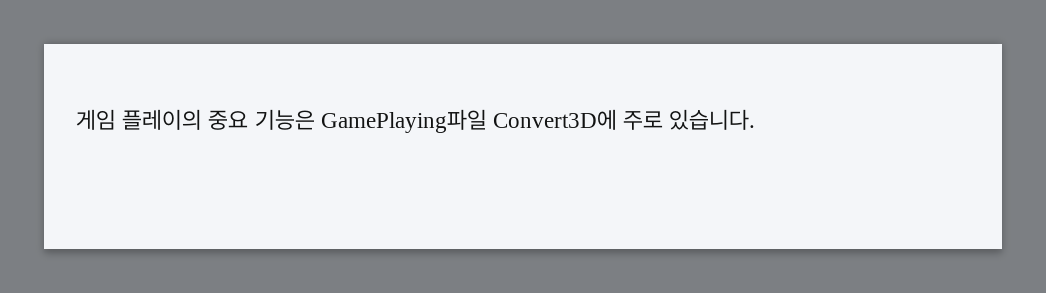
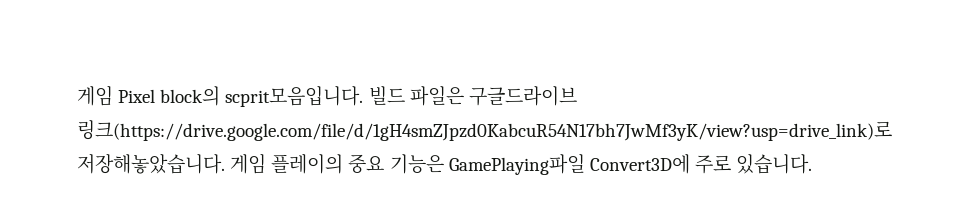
- 게임 플레이의 중요 기능은 GamePlaying파일 Convert3D에 주로 있습니다.
+ 게임 Pixel block의 scprit모음입니다. 빌드 파일은 구글드라이브 링크(https://drive.google.com/file/d/1gH4smZJpzd0KabcuR54N17bh7JwMf3yK/view?usp=drive_link)로 저장해놓았습니다. 게임 플레이의 중요 기능은 GamePlaying파일 Convert3D에 주로 있습니다.

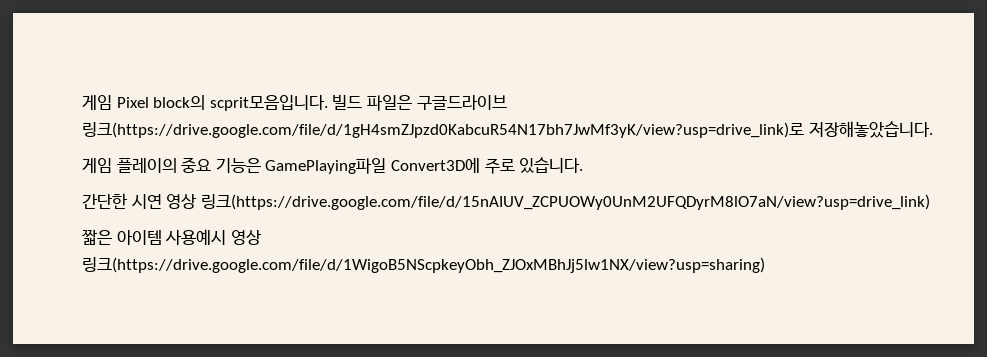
- 빌드 파일은 구글드라이브 링크(https://drive.google.com/file/d/1gH4smZJpzd0KabcuR54N17bh7JwMf3yK/view?usp=drive_link)로 저장해놓았습니다. 게임 플레이의 중요 기능은 GamePlaying파일 Convert3D에 주로 있습니다.
+ 빌드 파일은 구글드라이브 링크(https://drive.google.com/file/d/1gH4smZJpzd0KabcuR54N17bh7JwMf3yK/view?usp=drive_link)로 저장해놓았습니다.
+ 게임 플레이의 중요 기능은 GamePlaying파일 Convert3D에 주로 있습니다.
+ 간단한 시연 영상 링크(https://drive.google.com/file/d/15nAIUV_ZCPUOWy0UnM2UFQDyrM8lO7aN/view?usp=drive_link)
+ 짧은 아이템 사용예시 영상 링크(https://drive.google.com/file/d/1WigoB5NScpkeyObh_ZJOxMBhJj5lw1NX/view?usp=sharing)

